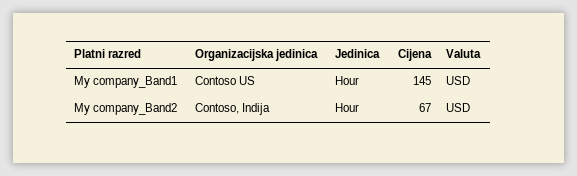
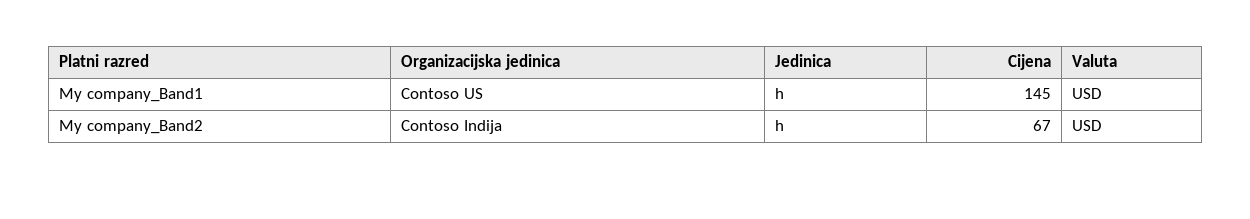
- My company_Band1 | Contoso US | Hour | 145 | USD
+ My company_Band1 | Contoso US | h | 145 | USD
- My company_Band2 | Contoso, Indija | Hour | 67 | USD
+ My company_Band2 | Contoso Indija | h | 67 | USD

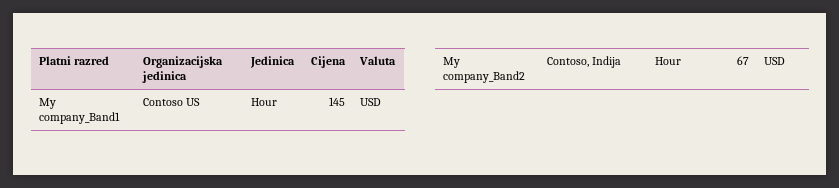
- My company_Band1 | Contoso US | h | 145 | USD
+ My company_Band1 | Contoso US | Hour | 145 | USD
- My company_Band2 | Contoso Indija | h | 67 | USD
+ My company_Band2 | Contoso, Indija | Hour | 67 | USD

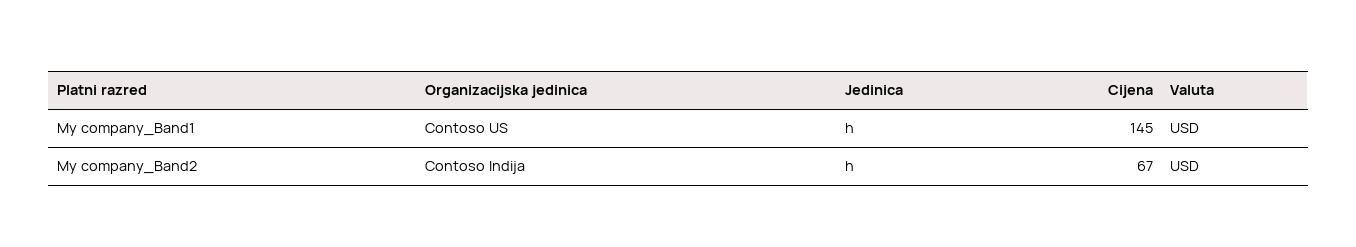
- My company_Band1 | Contoso US | Hour | 145 | USD
+ My company_Band1 | Contoso US | h | 145 | USD
- My company_Band2 | Contoso, Indija | Hour | 67 | USD
+ My company_Band2 | Contoso Indija | h | 67 | USD

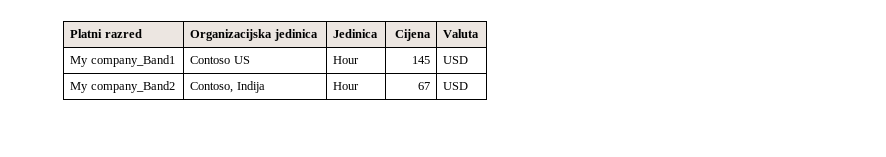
- My company_Band1 | Contoso US | h | 145 | USD
+ My company_Band1 | Contoso US | Hour | 145 | USD
- My company_Band2 | Contoso Indija | h | 67 | USD
+ My company_Band2 | Contoso, Indija | Hour | 67 | USD

